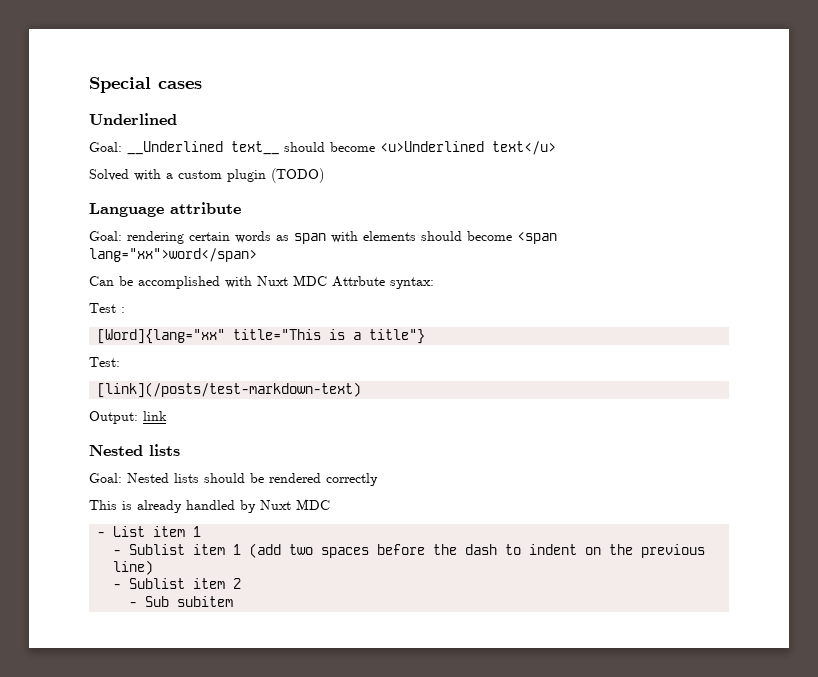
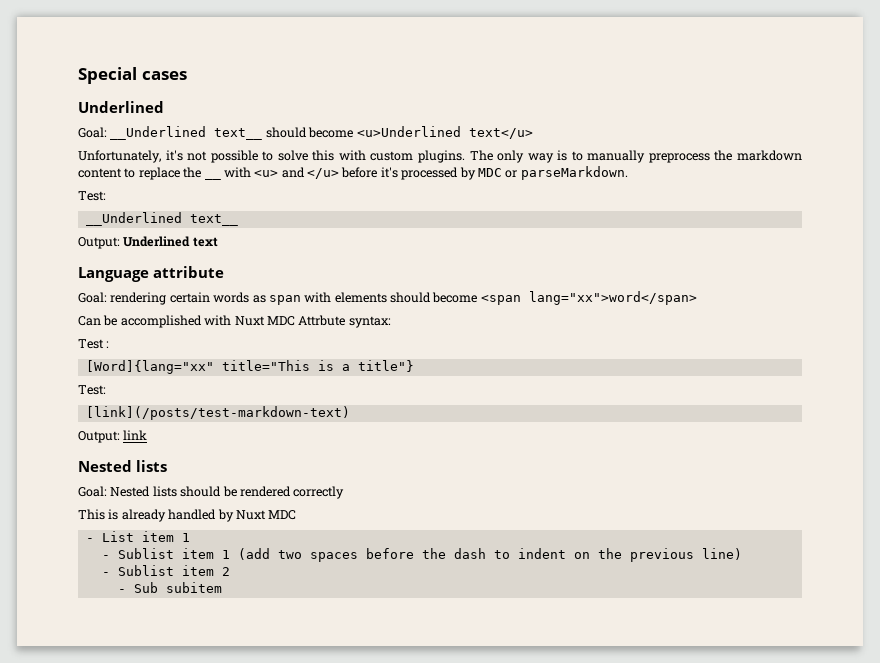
- Solved with a custom plugin (TODO)
+ Unfortunately, it's not possible to solve this with custom plugins. The only way is to manually preprocess the markdown content to replace the __ with <u> and </u> before it's processed by MDC or parseMarkdown.
+ Test:
+ __Underlined text__
+ Output: Underlined text

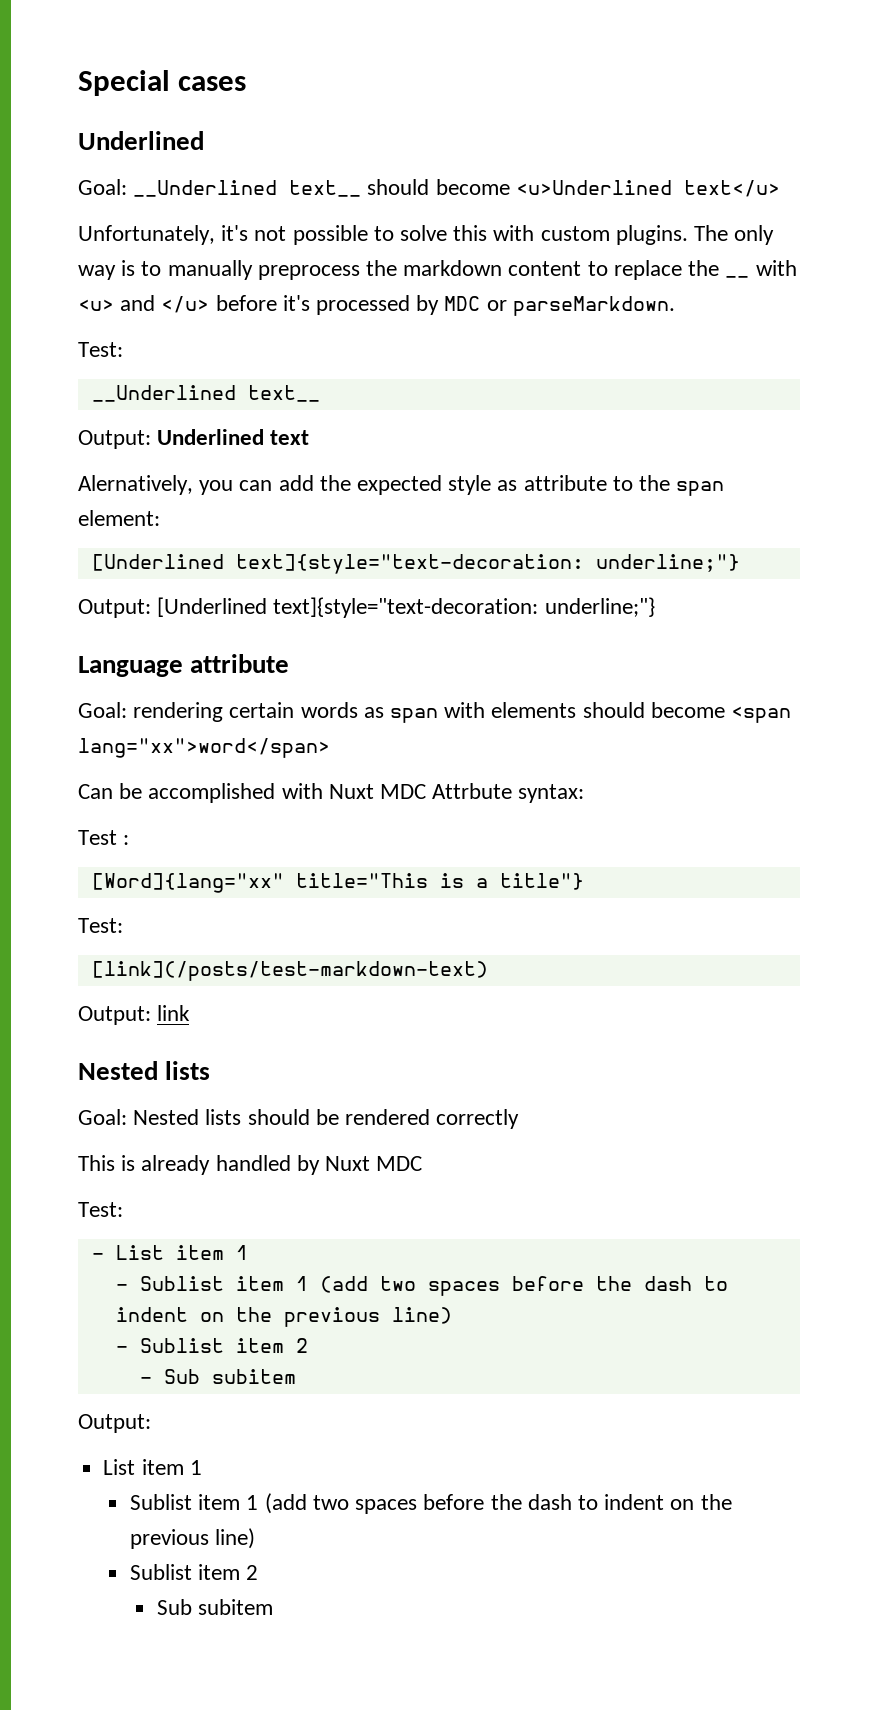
+ Alernatively, you can add the expected style as attribute to the span element:
+ [Underlined text]{style="text-decoration: underline;"}
+ Output: [Underlined text]{style="text-decoration: underline;"}
  This is already handled by Nuxt MDC
+ Test:
  - Sub subitem
+ Output:
+ List item 1
+ Sublist item 1 (add two spaces before the dash to indent on the previous line)
+ Sublist item 2
+ Sub subitem

